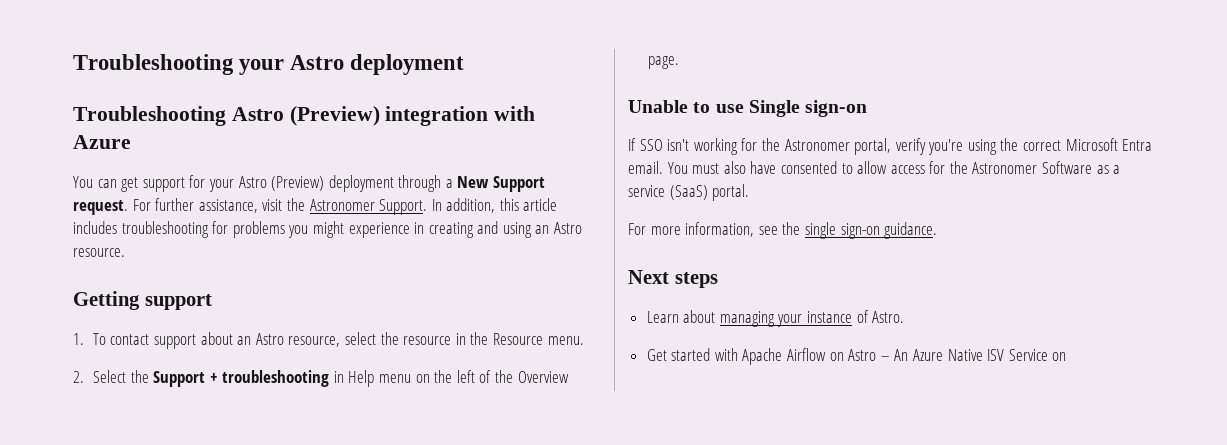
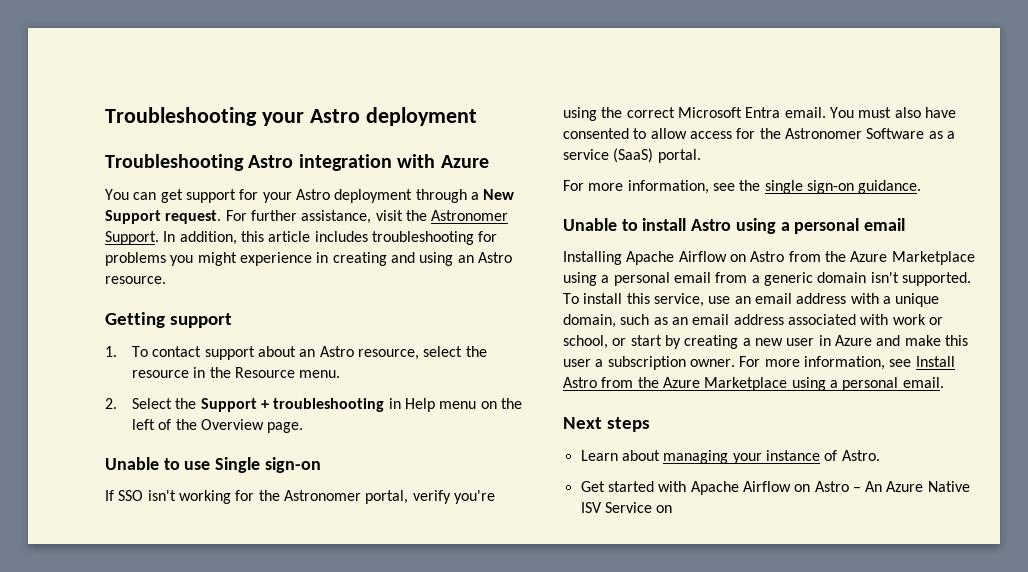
- Troubleshooting Astro (Preview) integration with Azure
+ Troubleshooting Astro integration with Azure
- You can get support for your Astro (Preview) deployment through a New Support request.
+ You can get support for your Astro deployment through a New Support request.
+ Unable to install Astro using a personal email
+ Installing Apache Airflow on Astro from the Azure Marketplace using a personal email from a generic domain isn't supported. To install this service, use an email address with a unique domain, such as an email address associated with work or school, or start by creating a new user in Azure and make this user a subscription owner. For more information, see Install Astro from the Azure Marketplace using a personal email.

